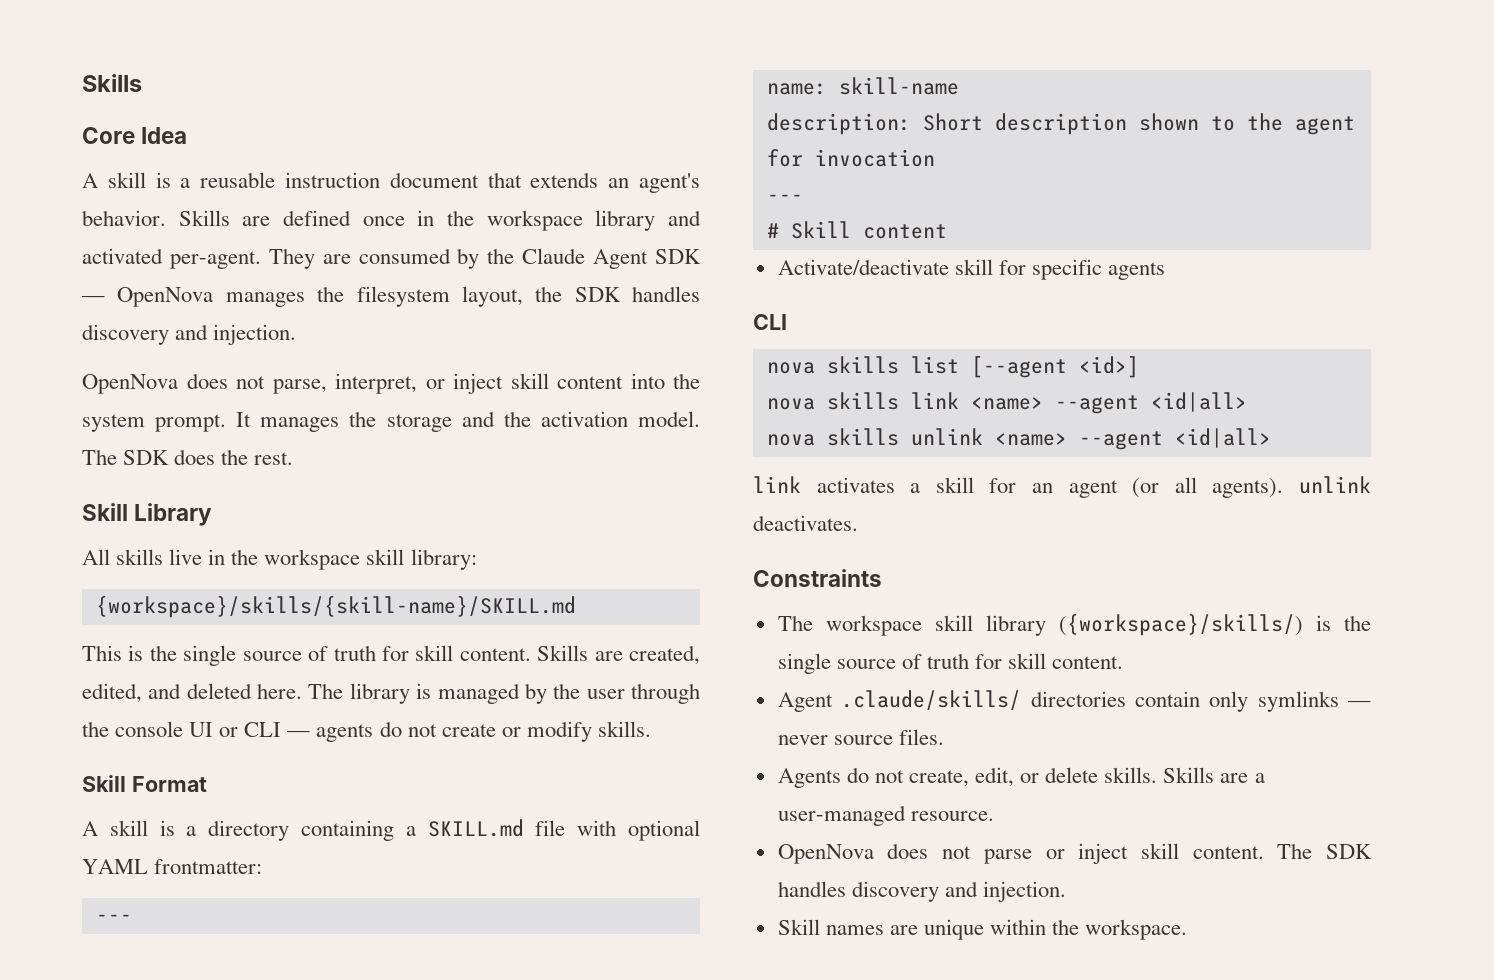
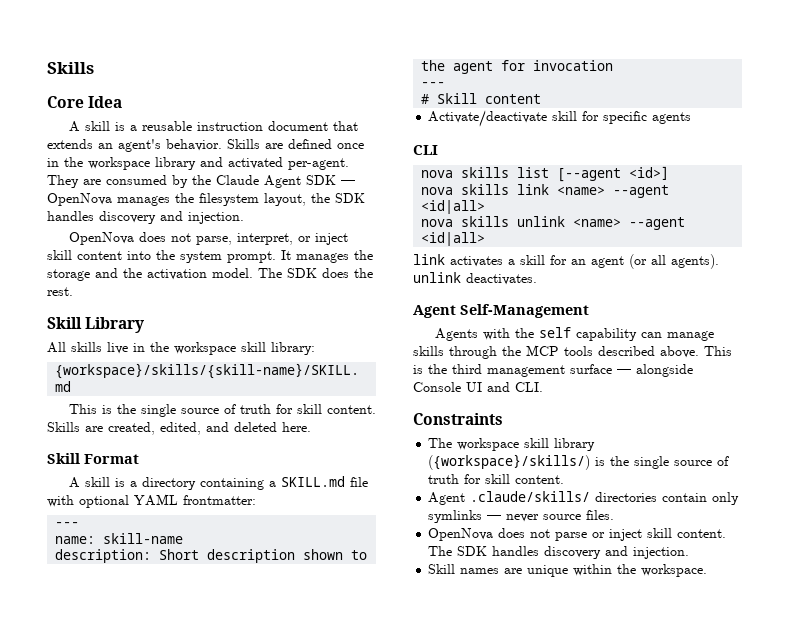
- The library is managed by the user through the console UI or CLI — agents do not create or modify skills.
+ Agent Self-Management
+ Agents with the self capability can manage skills through the MCP tools described above. This is the third management surface — alongside Console UI and CLI.
- Agents do not create, edit, or delete skills. Skills are a user-managed resource.

